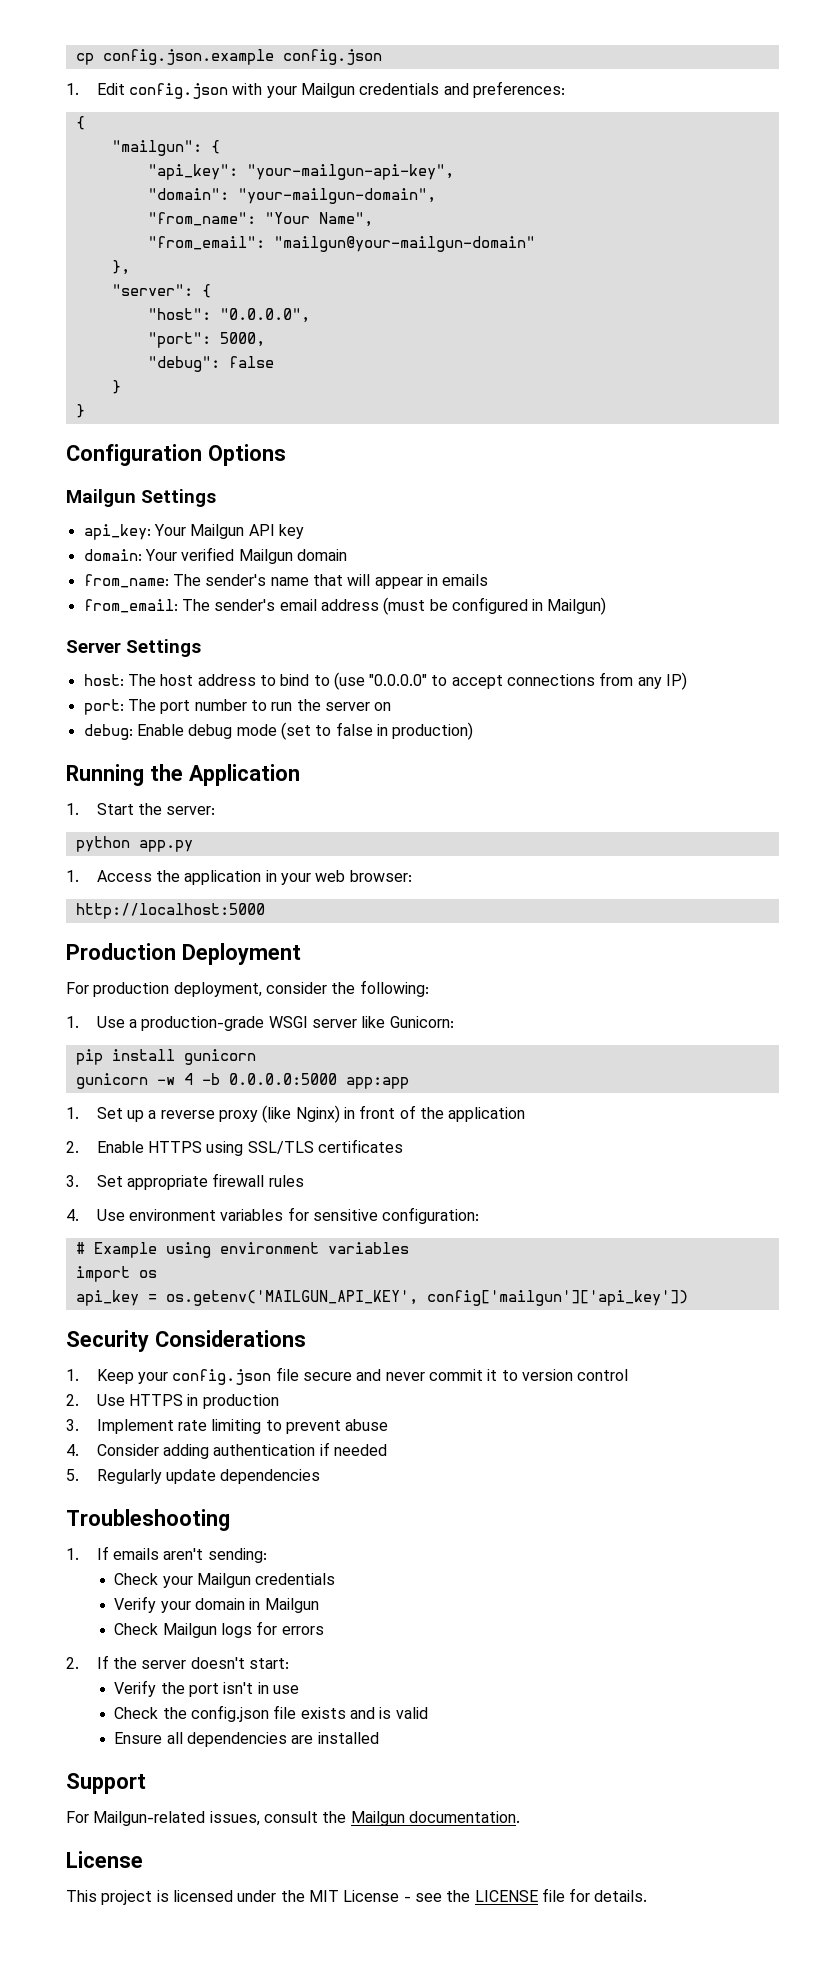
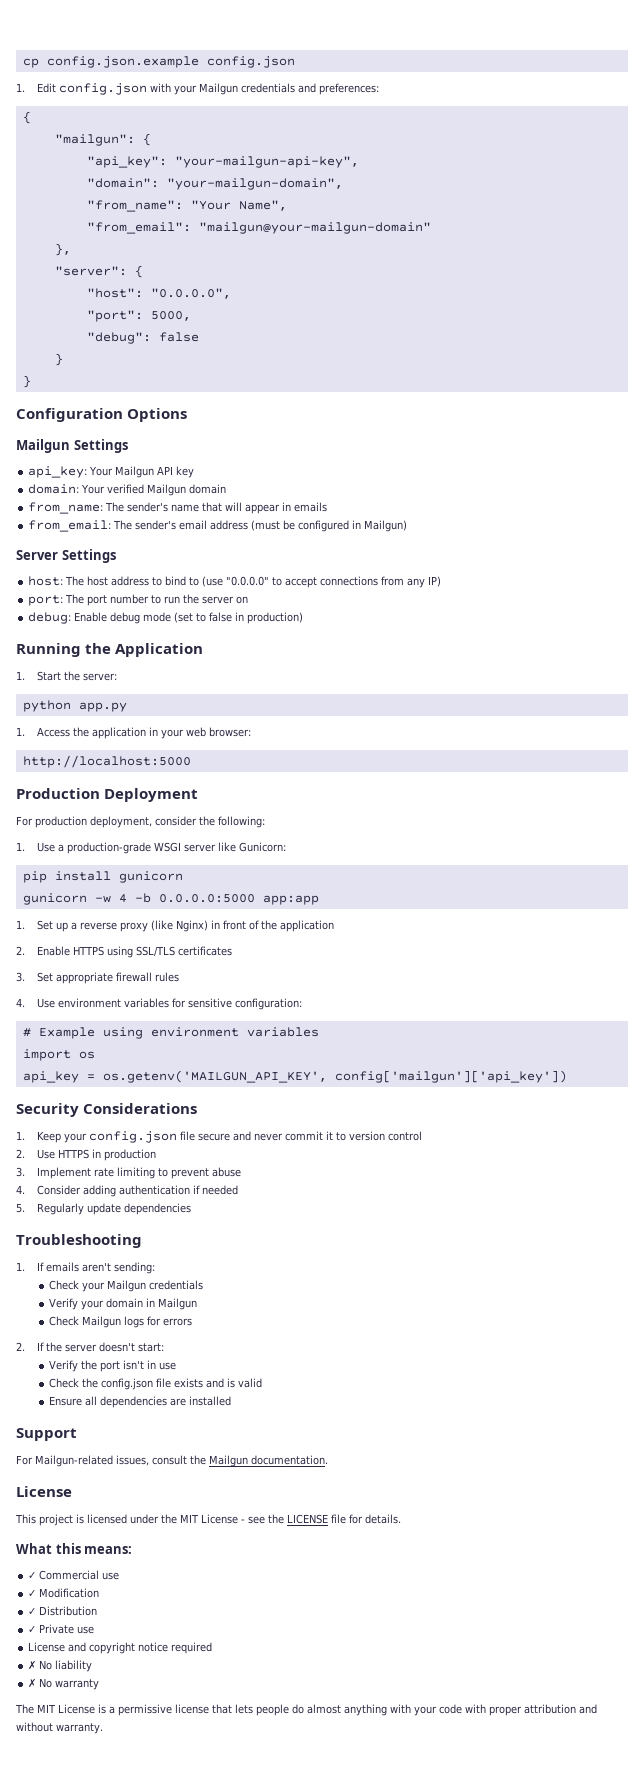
+ What this means:
+ ✓ Commercial use
+ ✓ Modification
+ ✓ Distribution
+ ✓ Private use
+ License and copyright notice required
+ ✗ No liability
+ ✗ No warranty
+ The MIT License is a permissive license that lets people do almost anything with your code with proper attribution and without warranty.

